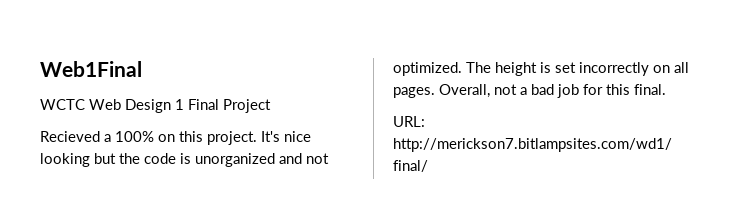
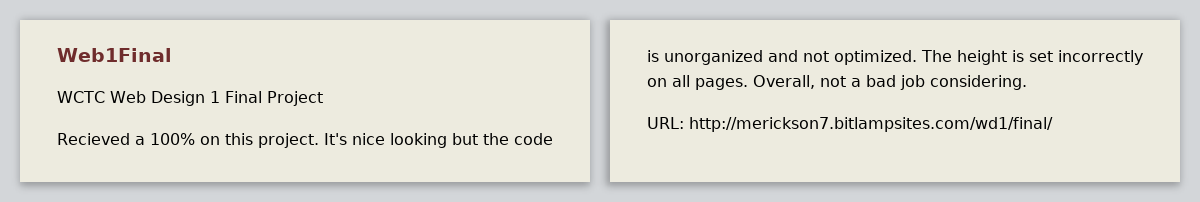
- Overall, not a bad job for this final.
+ Overall, not a bad job considering.

